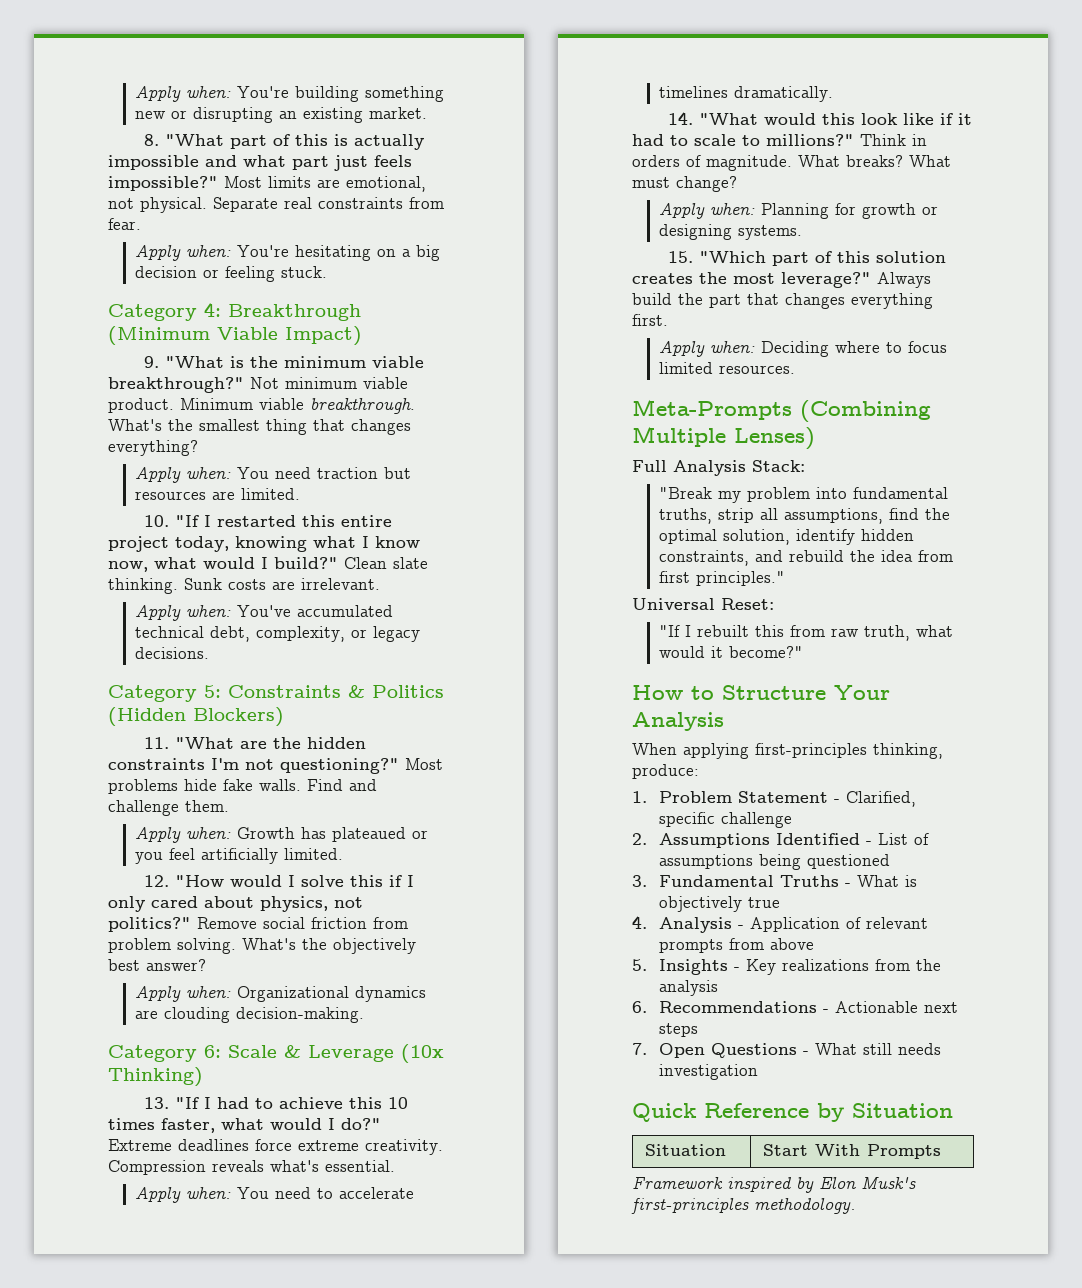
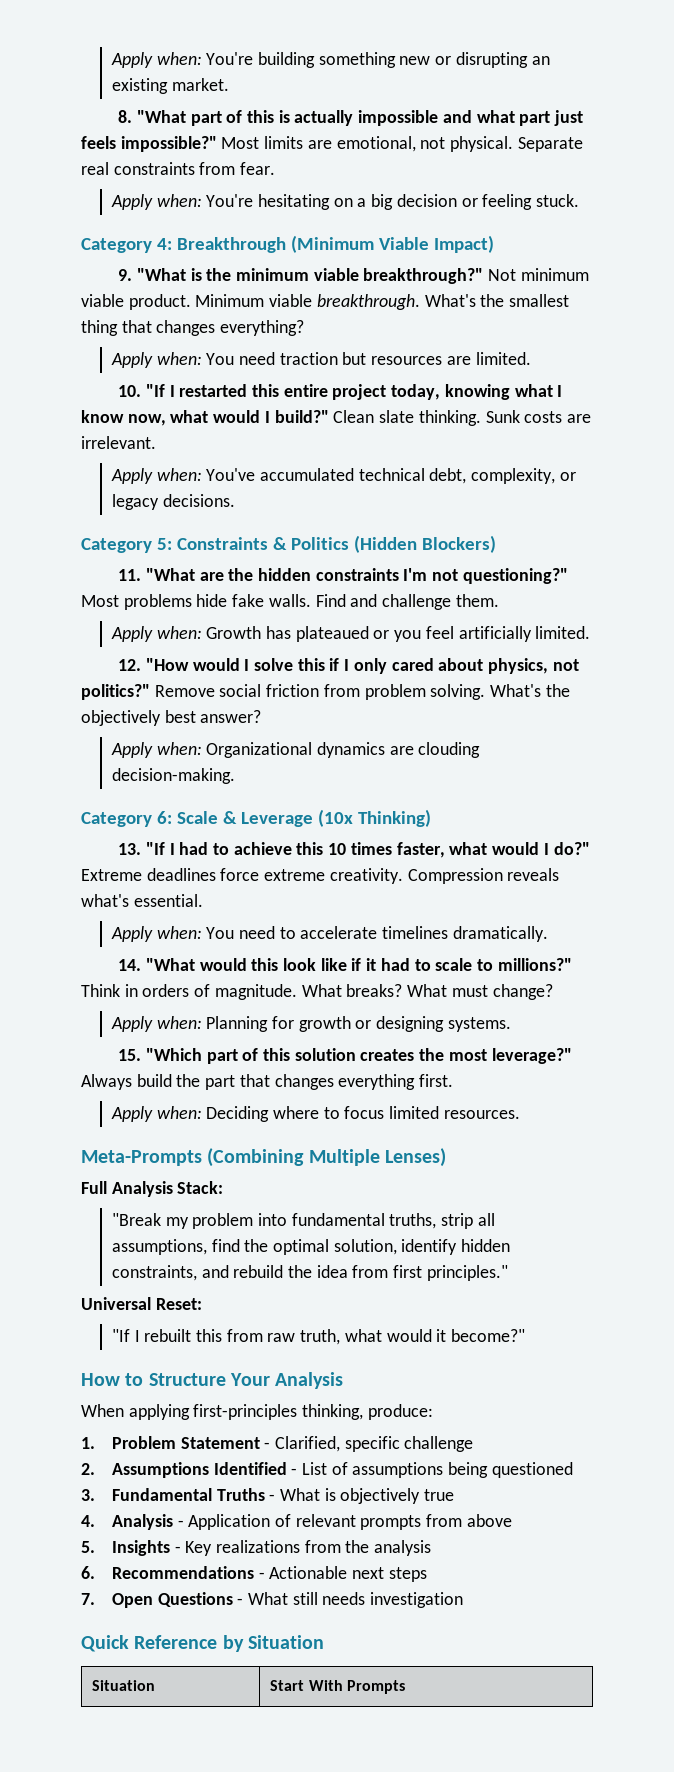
- Framework inspired by Elon Musk's first-principles methodology.

